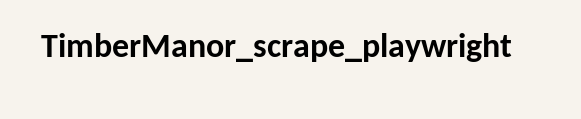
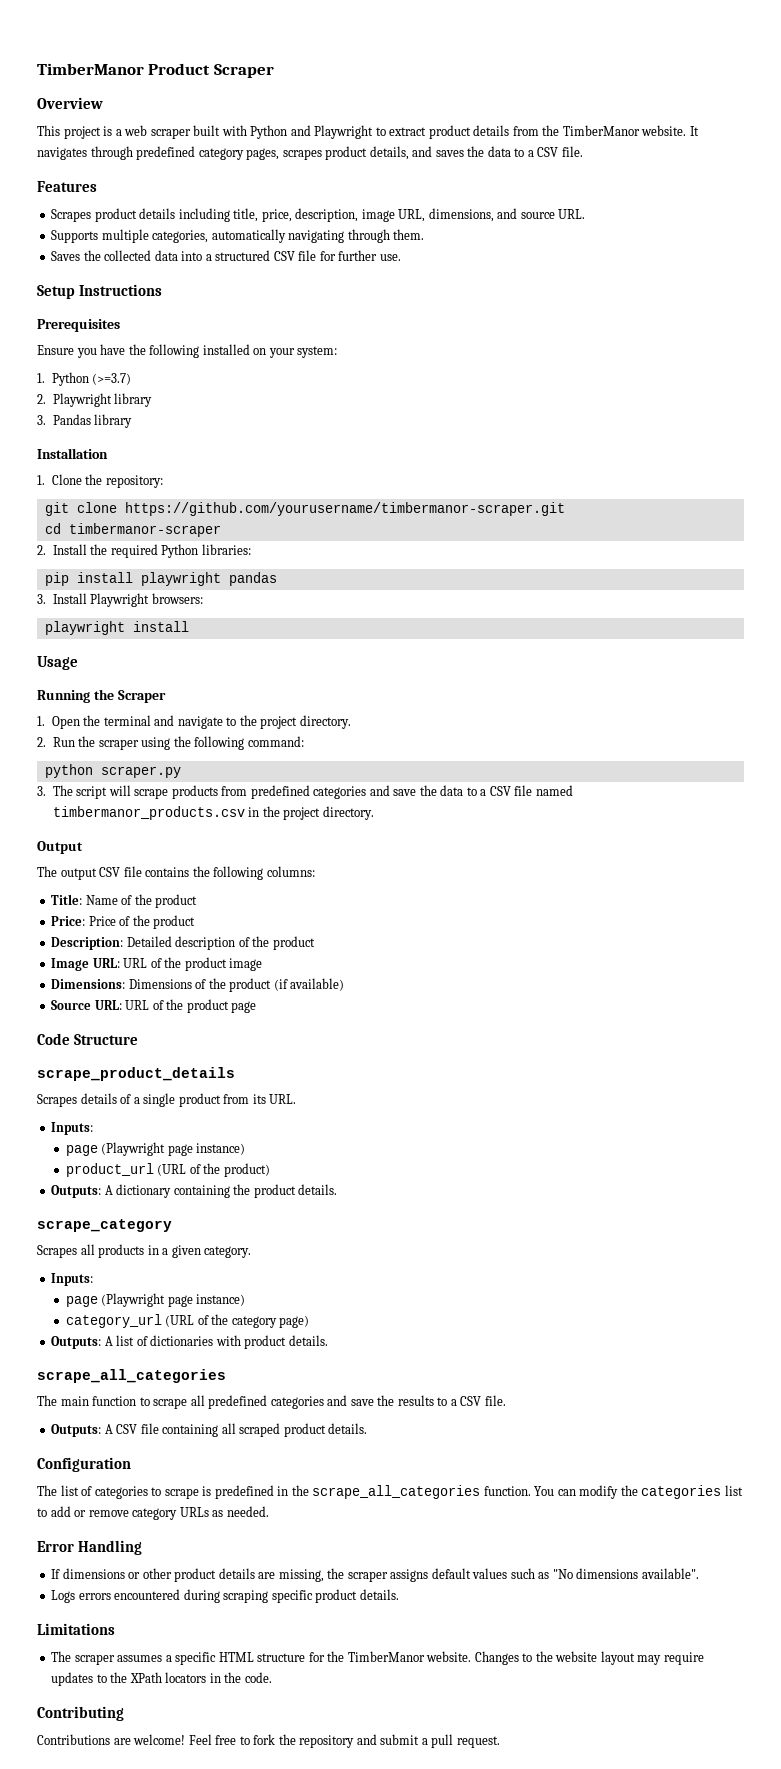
- TimberManor_scrape_playwright
+ TimberManor Product Scraper
+ Overview
+ This project is a web scraper built with Python and Playwright to extract product details from the TimberManor website. It navigates through predefined category pages, scrapes product details, and saves the data to a CSV file.
+ Features
+ Scrapes product details including title, price, description, image URL, dimensions, and source URL.
+ Supports multiple categories, automatically navigating through them.
+ Saves the collected data into a structured CSV file for further use.
+ Setup Instructions
+ Prerequisites
+ Ensure you have the following installed on your system:
+ 1. Python (>=3.7)
+ 2. Playwright library
+ 3. Pandas library
+ Installation
+ 1. Clone the repository:
+ git clone https://github.com/yourusername/timbermanor-scraper.git
+ cd timbermanor-scraper
+ 2. Install the required Python libraries:
+ pip install playwright pandas
+ 3. Install Playwright browsers:
+ playwright install
+ Usage
+ Running the Scraper
+ 1. Open the terminal and navigate to the project directory.
+ 2. Run the scraper using the following command:
+ python scraper.py
+ 3. The script will scrape products from predefined categories and save the data to a CSV file named timbermanor_products.csv in the project directory.
+ Output
+ The output CSV file contains the following columns:
+ Title: Name of the product
+ Price: Price of the product
+ Description: Detailed description of the product
+ Image URL: URL of the product image
+ Dimensions: Dimensions of the product (if available)
+ Source URL: URL of the product page
+ Code Structure
+ scrape_product_details
+ Scrapes details of a single product from its URL.
+ Inputs:
+ page (Playwright page instance)
+ product_url (URL of the product)
+ Outputs: A dictionary containing the product details.
+ scrape_category
+ Scrapes all products in a given category.
+ Inputs:
+ page (Playwright page instance)
+ category_url (URL of the category page)
+ Outputs: A list of dictionaries with product details.
+ scrape_all_categories
+ The main function to scrape all predefined categories and save the results to a CSV file.
+ Outputs: A CSV file containing all scraped product details.
+ Configuration
+ The list of categories to scrape is predefined in the scrape_all_categories function. You can modify the categories list to add or remove category URLs as needed.
+ Error Handling
+ If dimensions or other product details are missing, the scraper assigns default values such as "No dimensions available".
+ Logs errors encountered during scraping specific product details.
+ Limitations
+ The scraper assumes a specific HTML structure for the TimberManor website. Changes to the website layout may require updates to the XPath locators in the code.
+ Contributing
+ Contributions are welcome! Feel free to fork the repository and submit a pull request.

